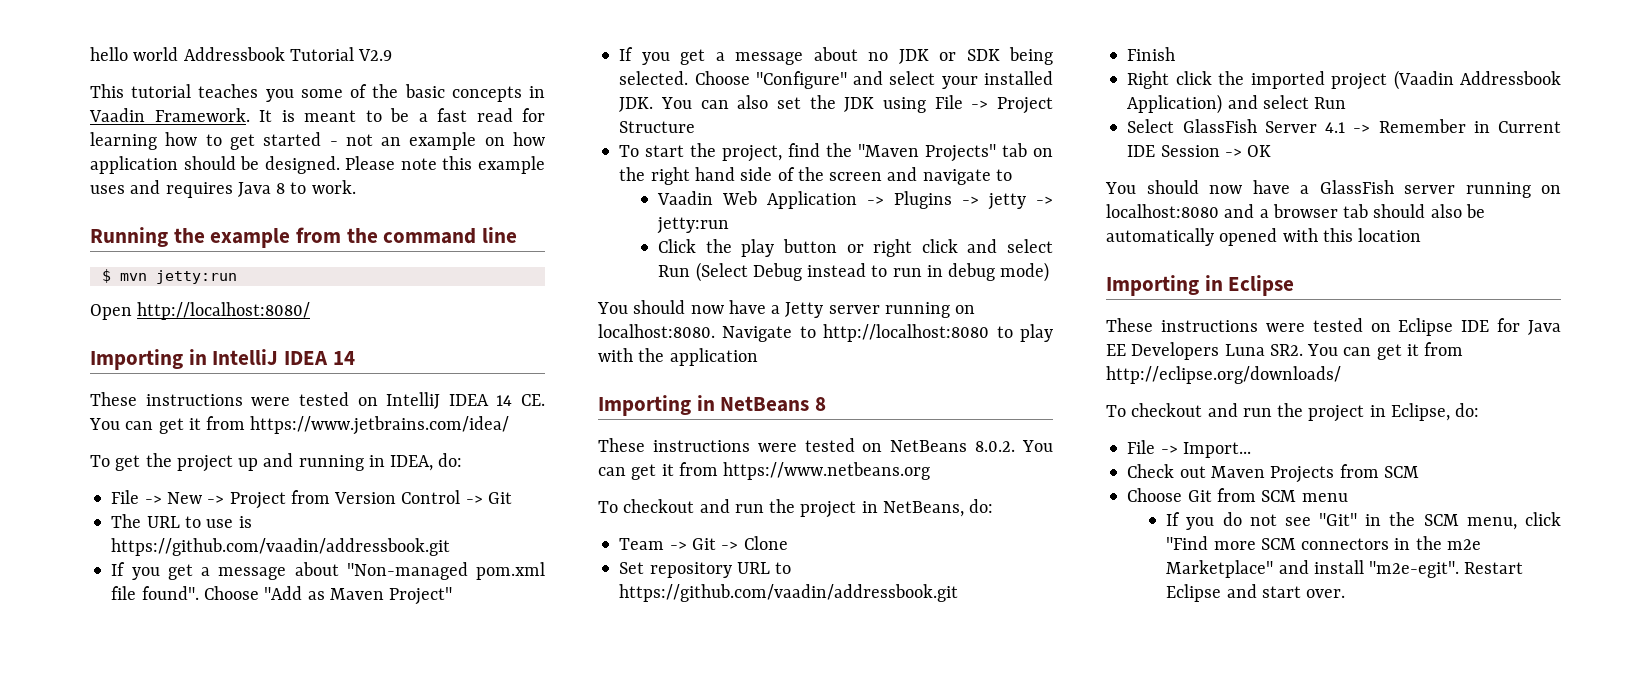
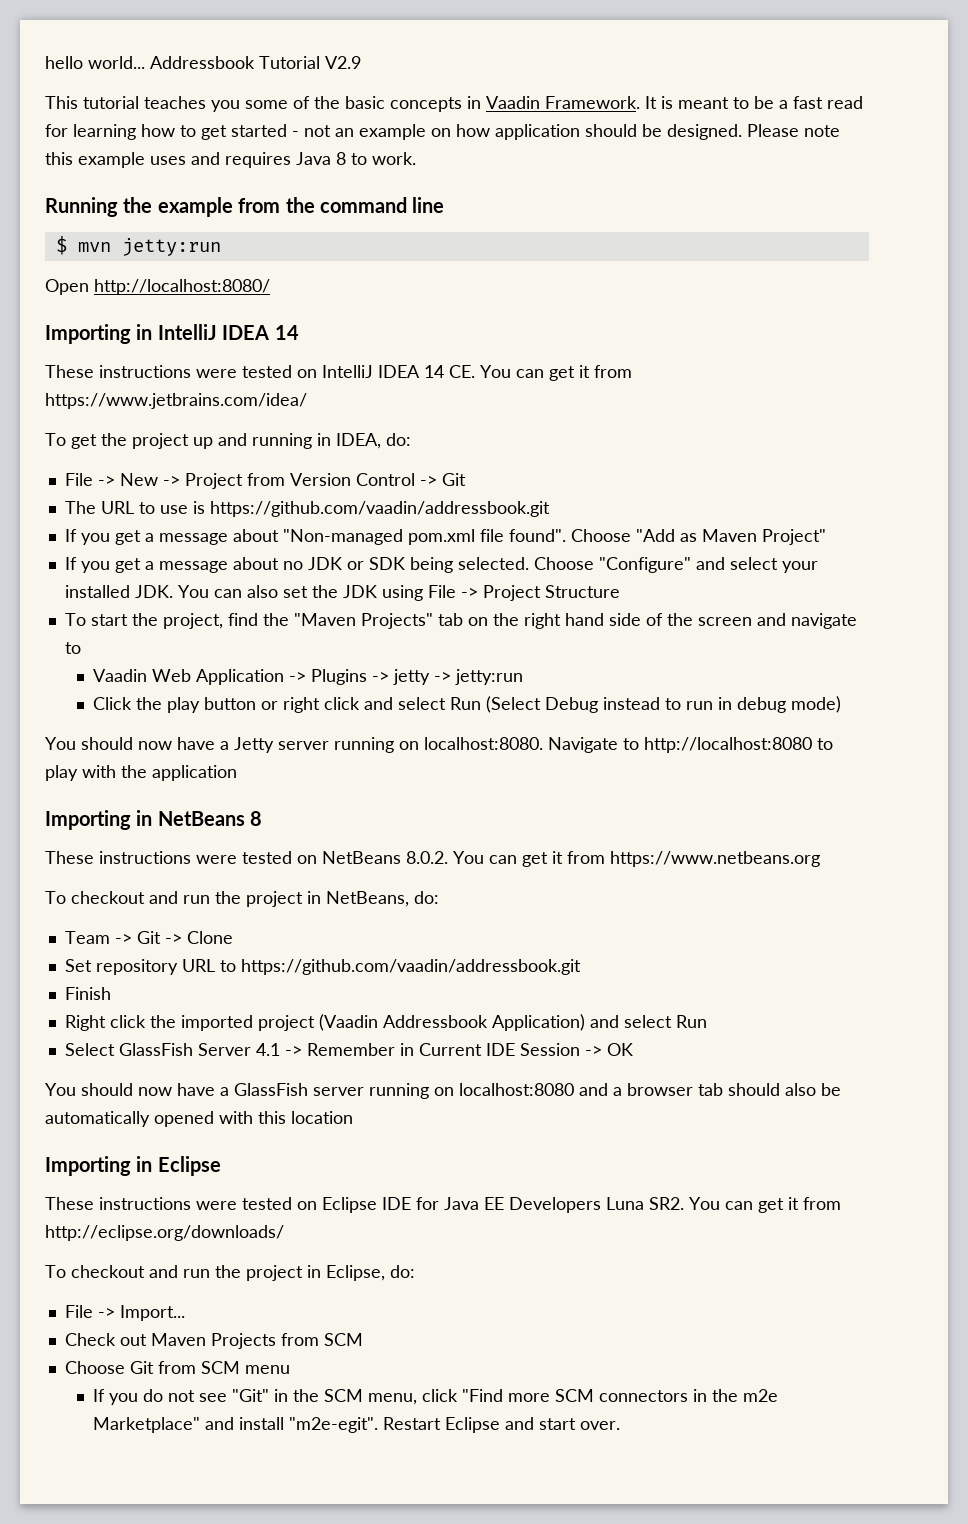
- hello world Addressbook Tutorial V2.9
+ hello world... Addressbook Tutorial V2.9

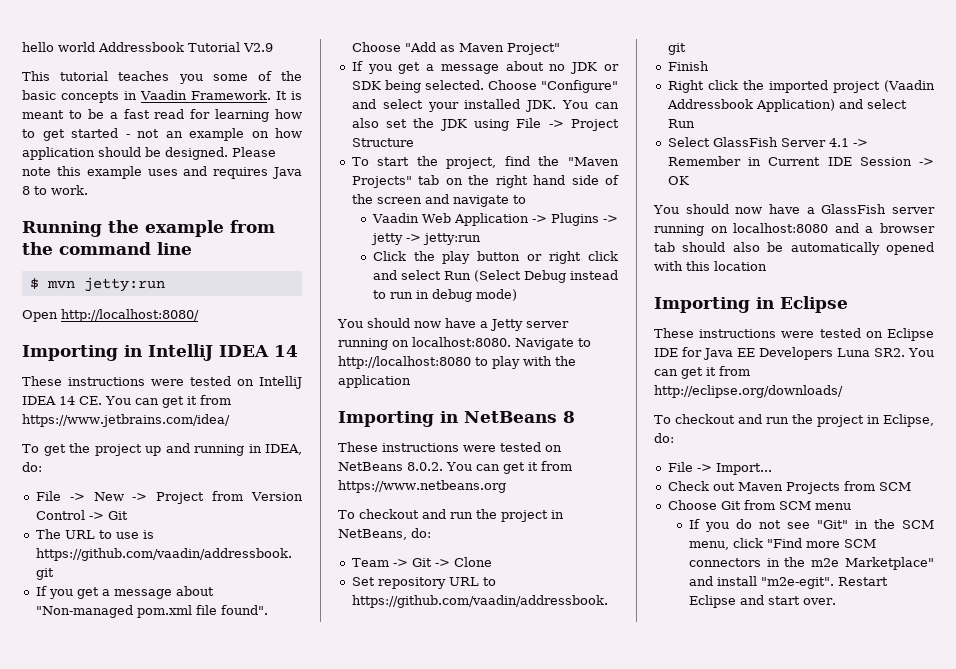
- hello world... Addressbook Tutorial V2.9
+ hello world Addressbook Tutorial V2.9

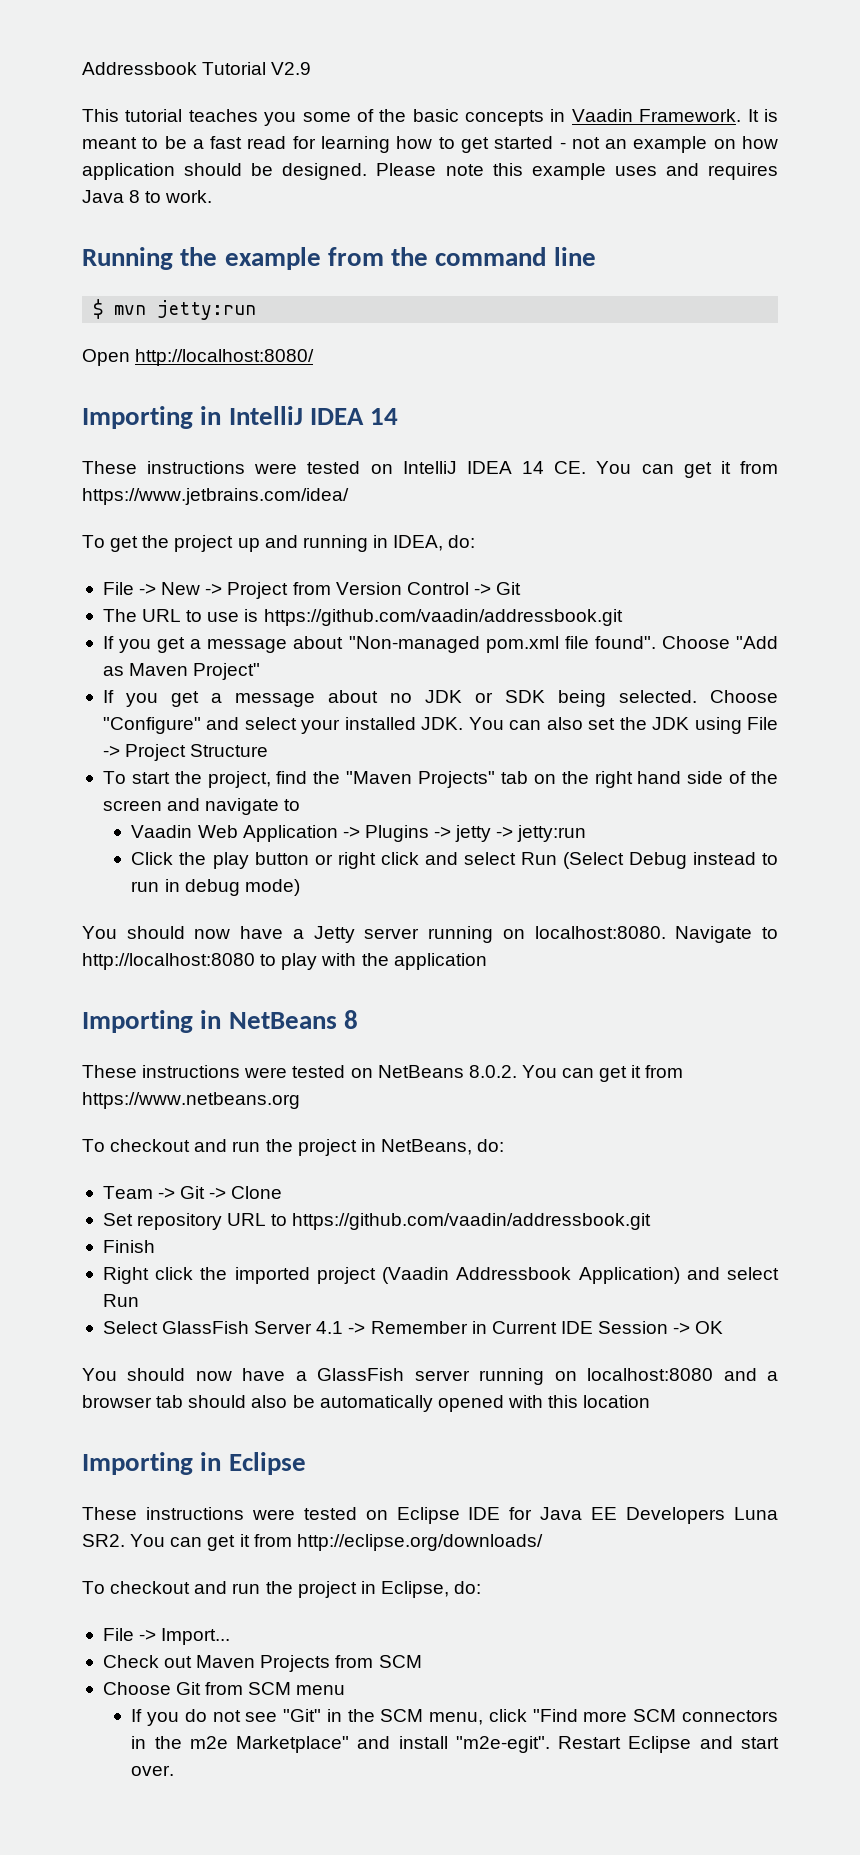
- hello world Addressbook Tutorial V2.9
+ Addressbook Tutorial V2.9

